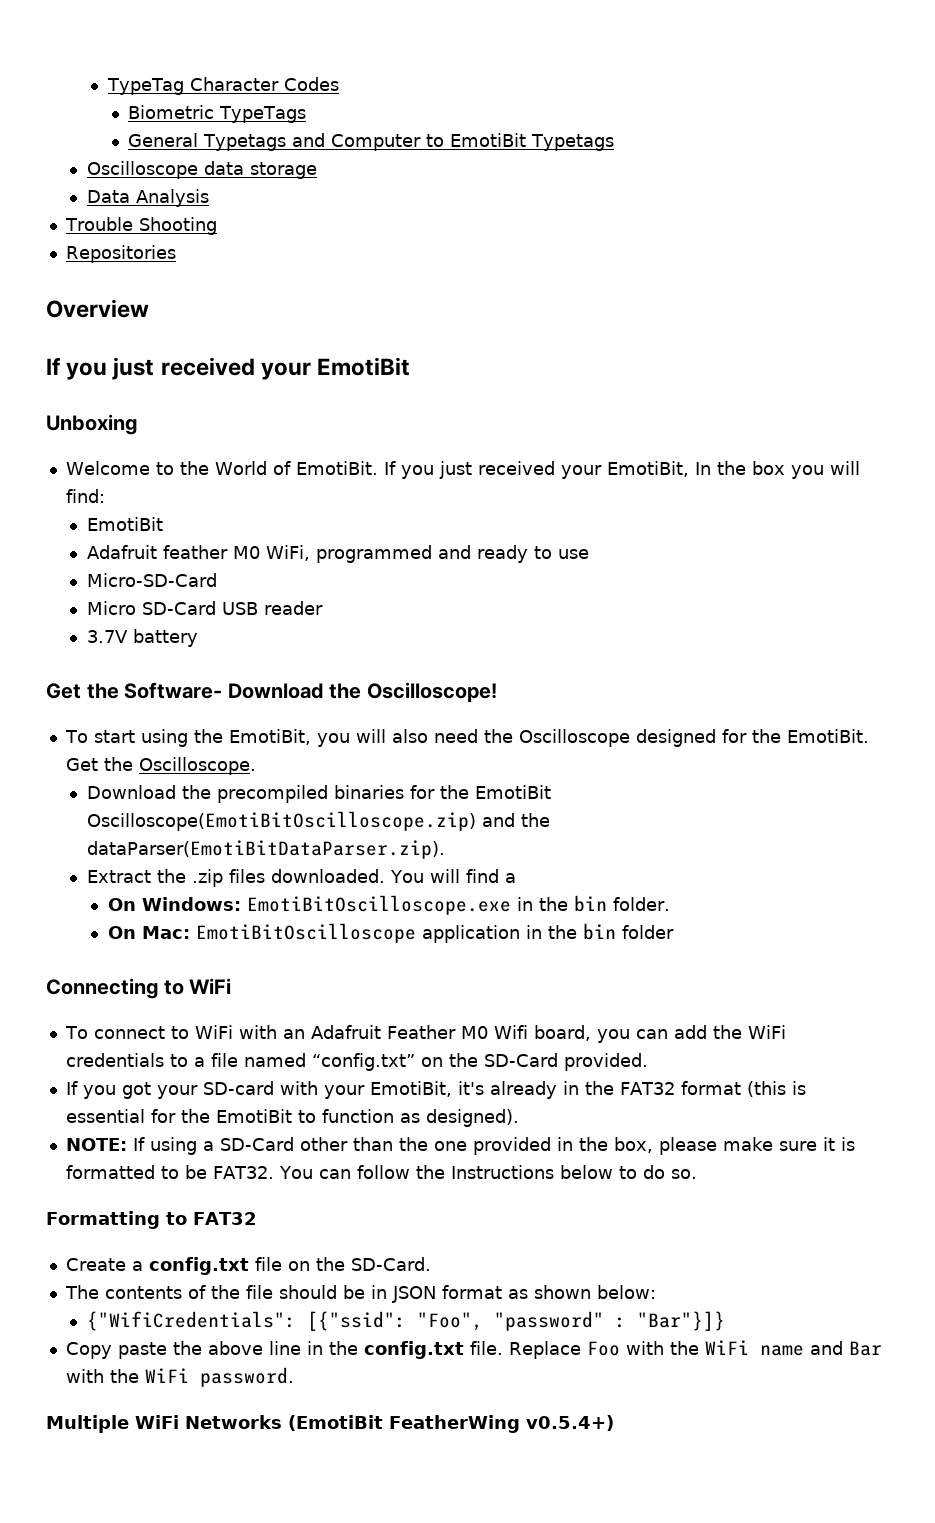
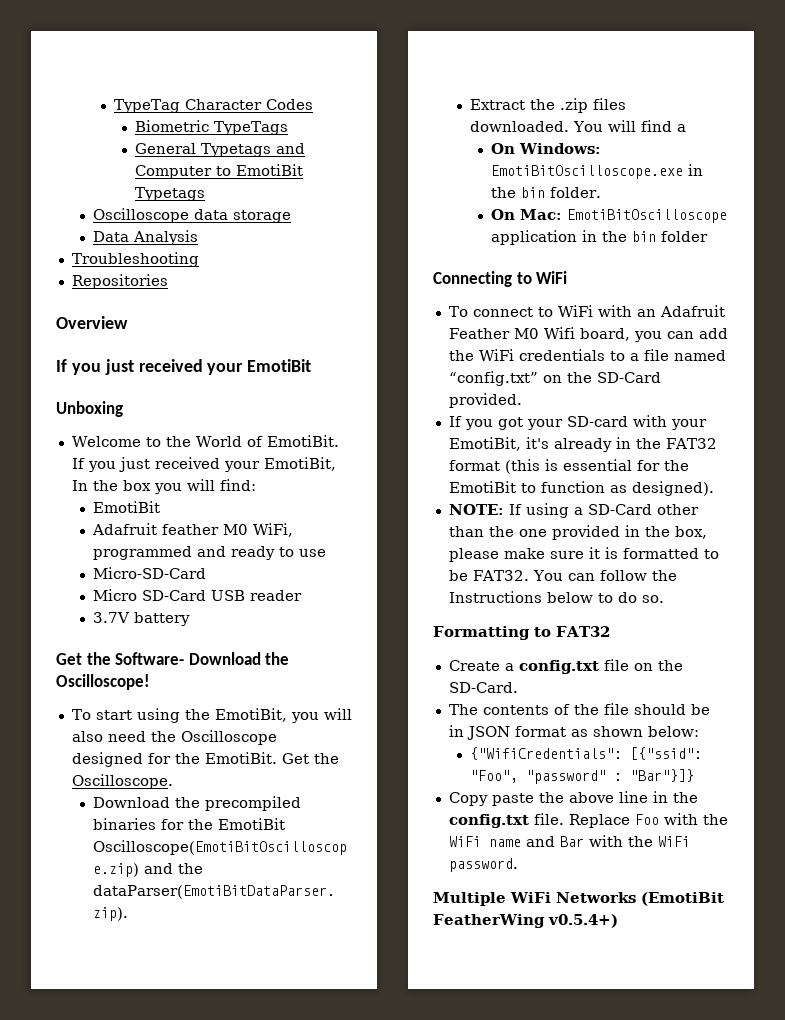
- Trouble Shooting
+ Troubleshooting

